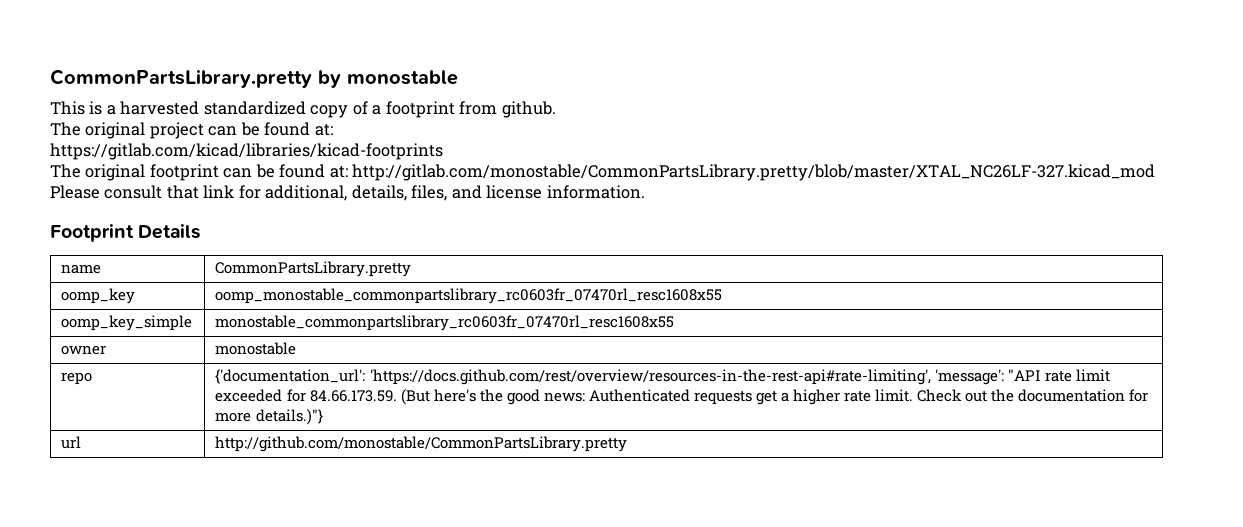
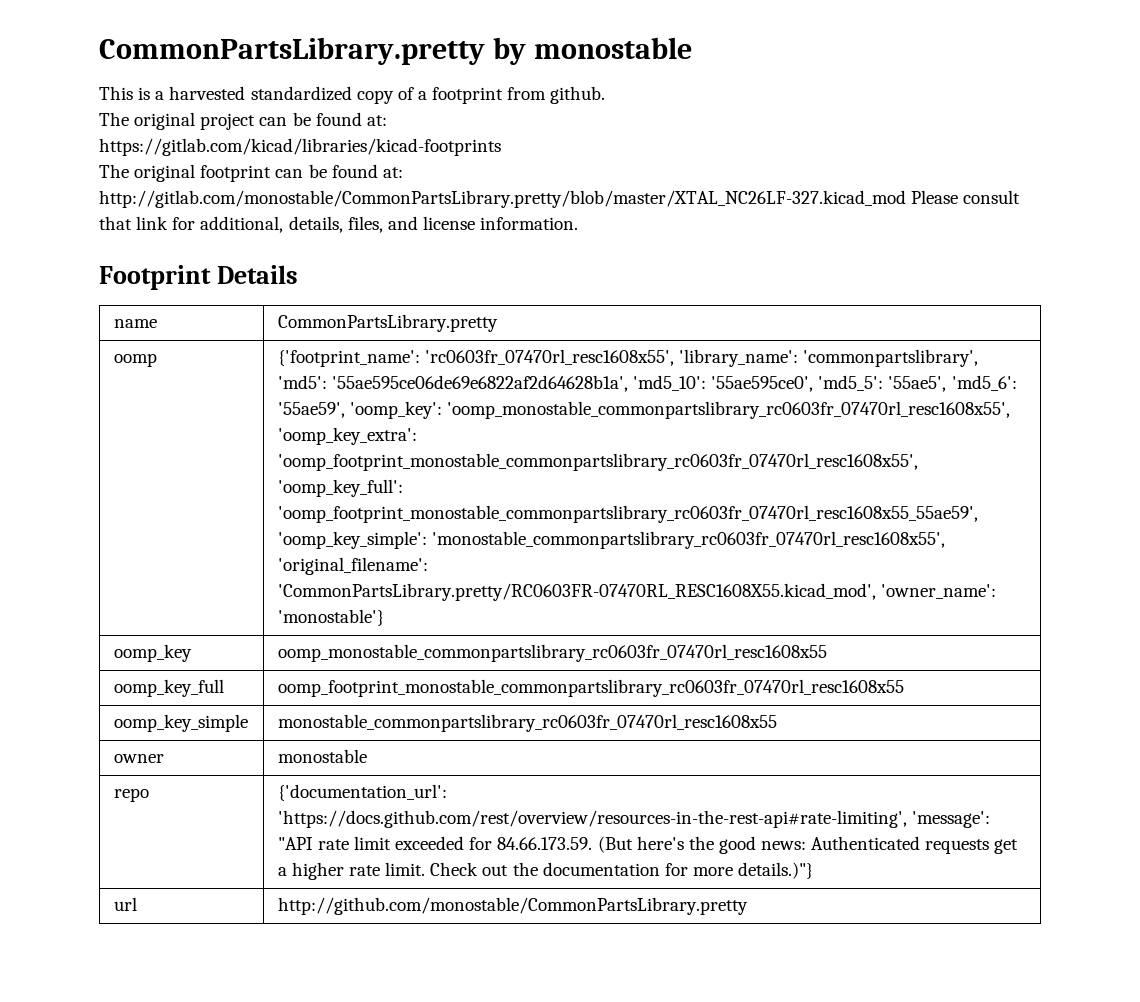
+ oomp | {'footprint_name': 'rc0603fr_07470rl_resc1608x55', 'library_name': 'commonpartslibrary', 'md5': '55ae595ce06de69e6822af2d64628b1a', 'md5_10': '55ae595ce0', 'md5_5': '55ae5', 'md5_6': '55ae59', 'oomp_key': 'oomp_monostable_commonpartslibrary_rc0603fr_07470rl_resc1608x55', 'oomp_key_extra': 'oomp_footprint_monostable_commonpartslibrary_rc0603fr_07470rl_resc1608x55', 'oomp_key_full': 'oomp_footprint_monostable_commonpartslibrary_rc0603fr_07470rl_resc1608x55_55ae59', 'oomp_key_simple': 'monostable_commonpartslibrary_rc0603fr_07470rl_resc1608x55', 'original_filename': 'CommonPartsLibrary.pretty/RC0603FR-07470RL_RESC1608X55.kicad_mod', 'owner_name': 'monostable'}
+ oomp_key_full | oomp_footprint_monostable_commonpartslibrary_rc0603fr_07470rl_resc1608x55

